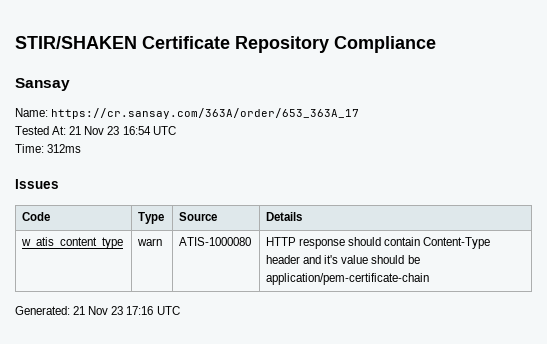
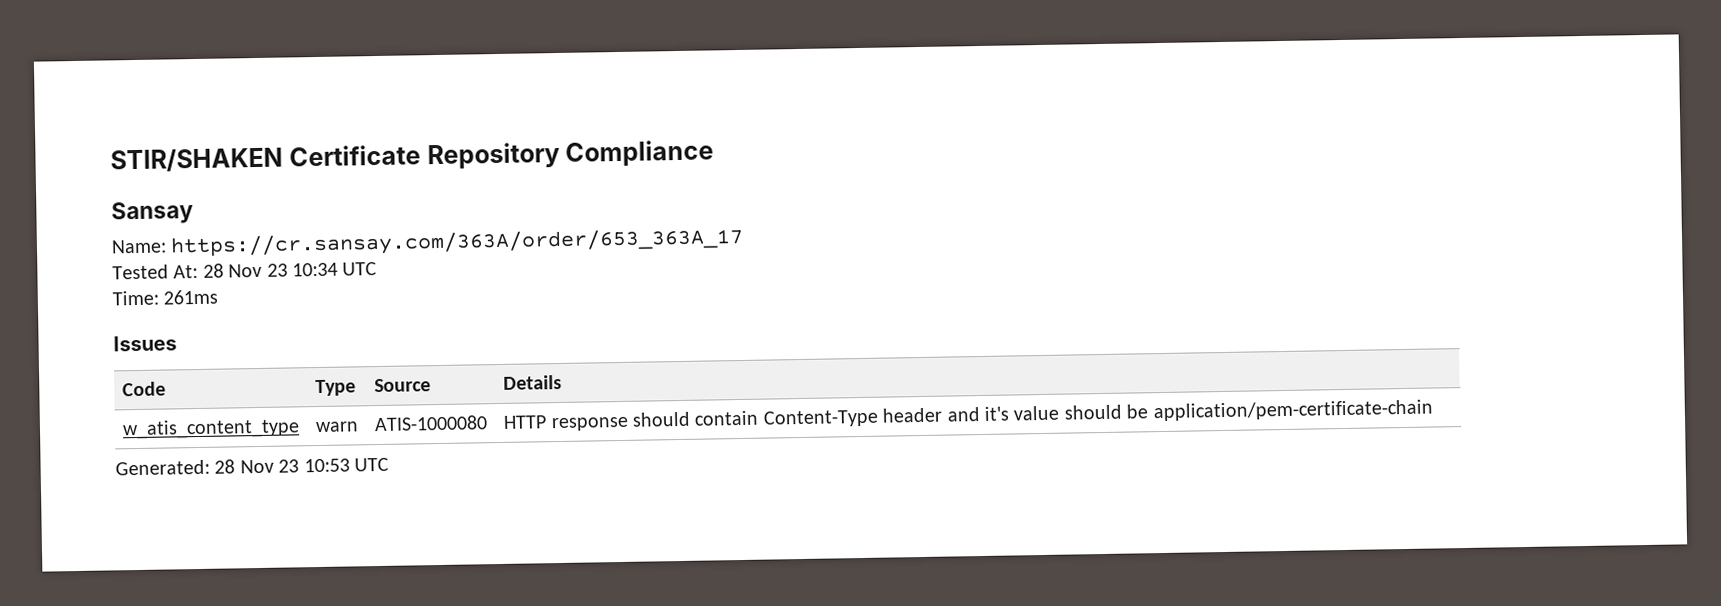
- Tested At: 21 Nov 23 16:54 UTC
+ Tested At: 28 Nov 23 10:34 UTC
- Time: 312ms
+ Time: 261ms
- Generated: 21 Nov 23 17:16 UTC
+ Generated: 28 Nov 23 10:53 UTC

